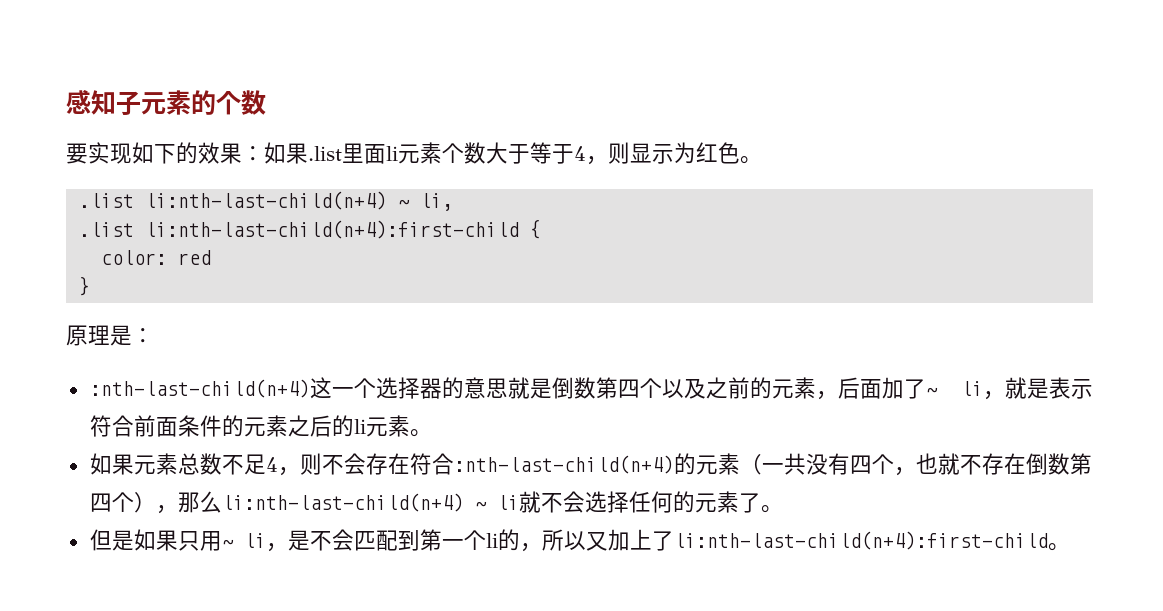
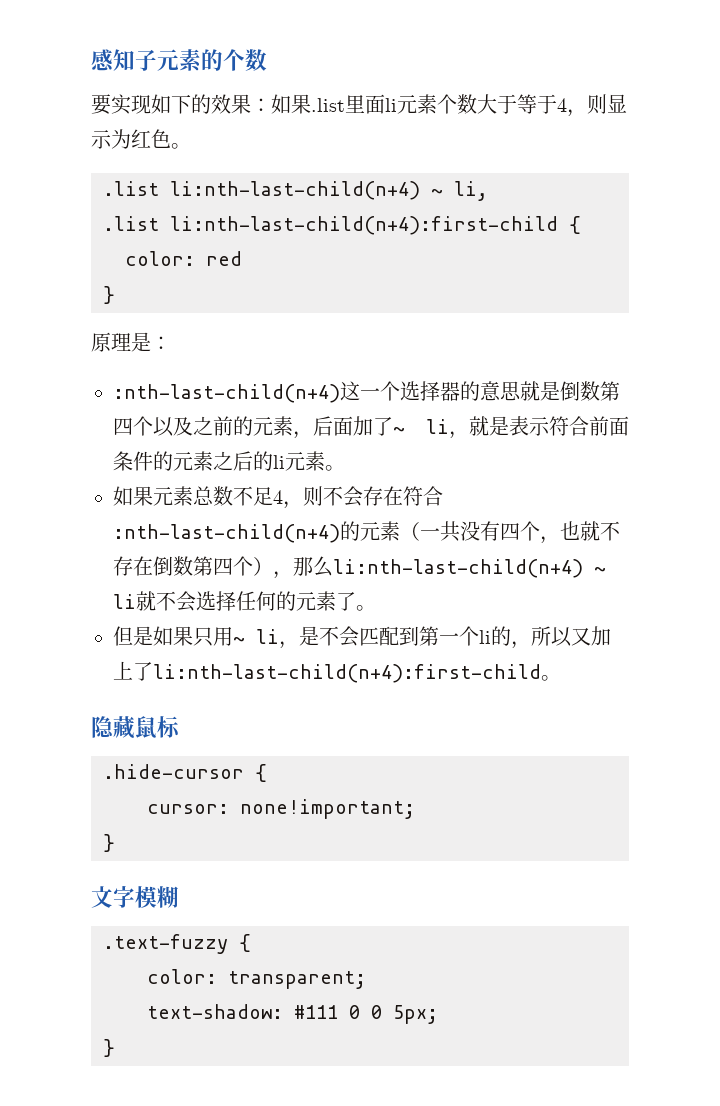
+ 隐藏鼠标
+ .hide-cursor {
+ cursor: none!important;
+ }
+ 文字模糊
+ .text-fuzzy {
+ color: transparent;
+ text-shadow: #111 0 0 5px;
+ }

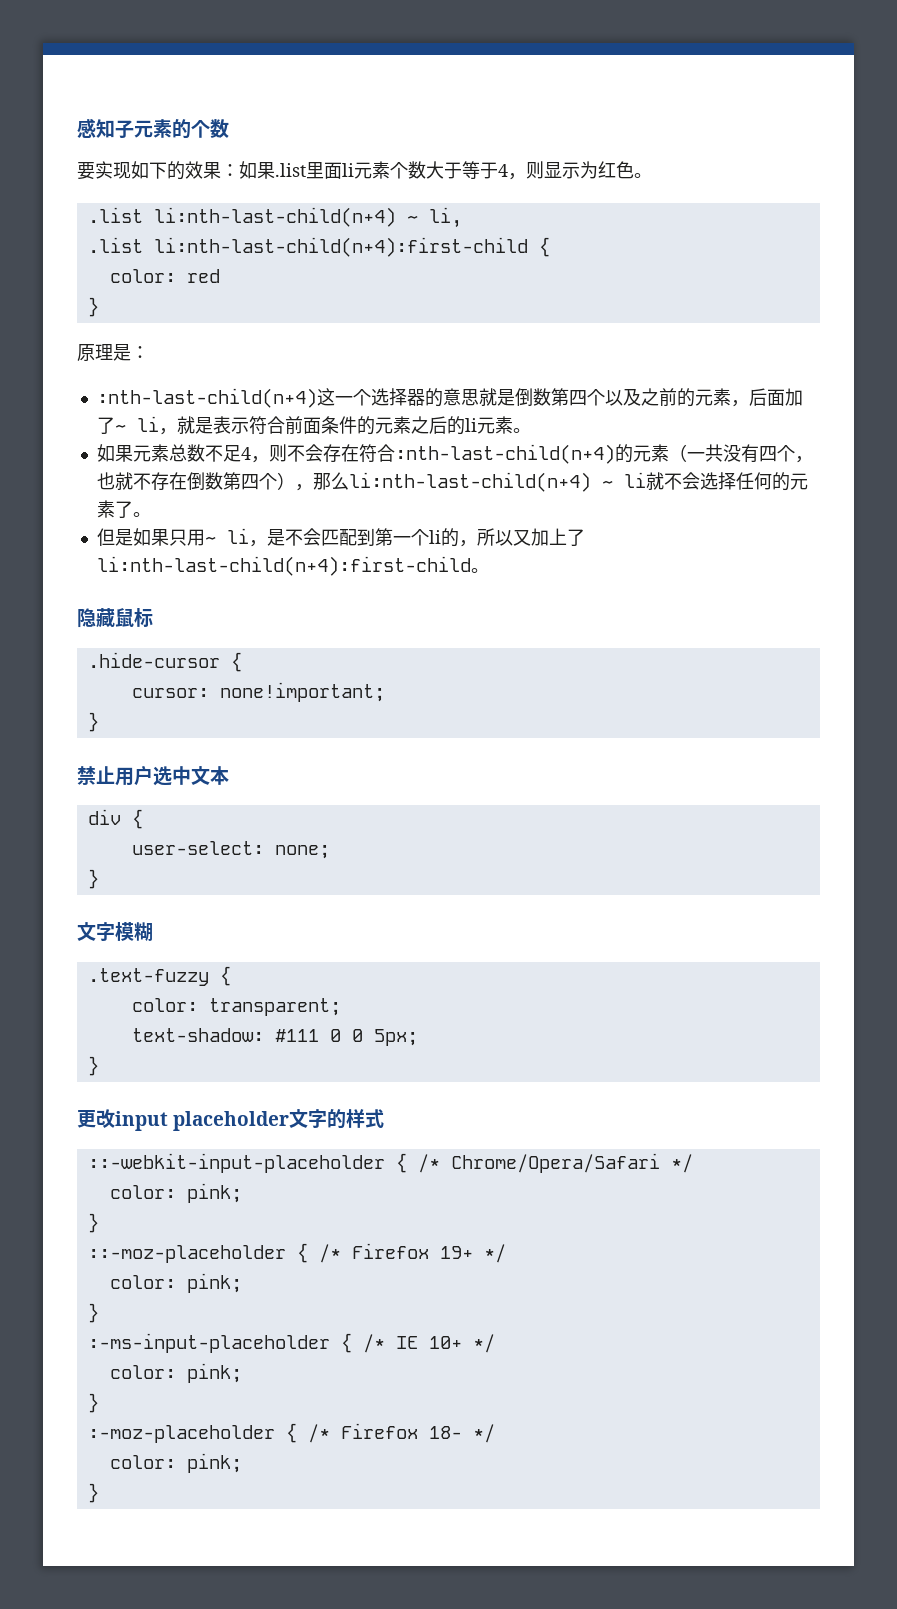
+ 禁止用户选中文本
+ div {
+ user-select: none;
+ }
+ 更改input placeholder文字的样式
+ ::-webkit-input-placeholder { /* Chrome/Opera/Safari */
+ color: pink;
+ }
+ ::-moz-placeholder { /* Firefox 19+ */
+ color: pink;
+ }
+ :-ms-input-placeholder { /* IE 10+ */
+ color: pink;
+ }
+ :-moz-placeholder { /* Firefox 18- */
+ color: pink;
+ }

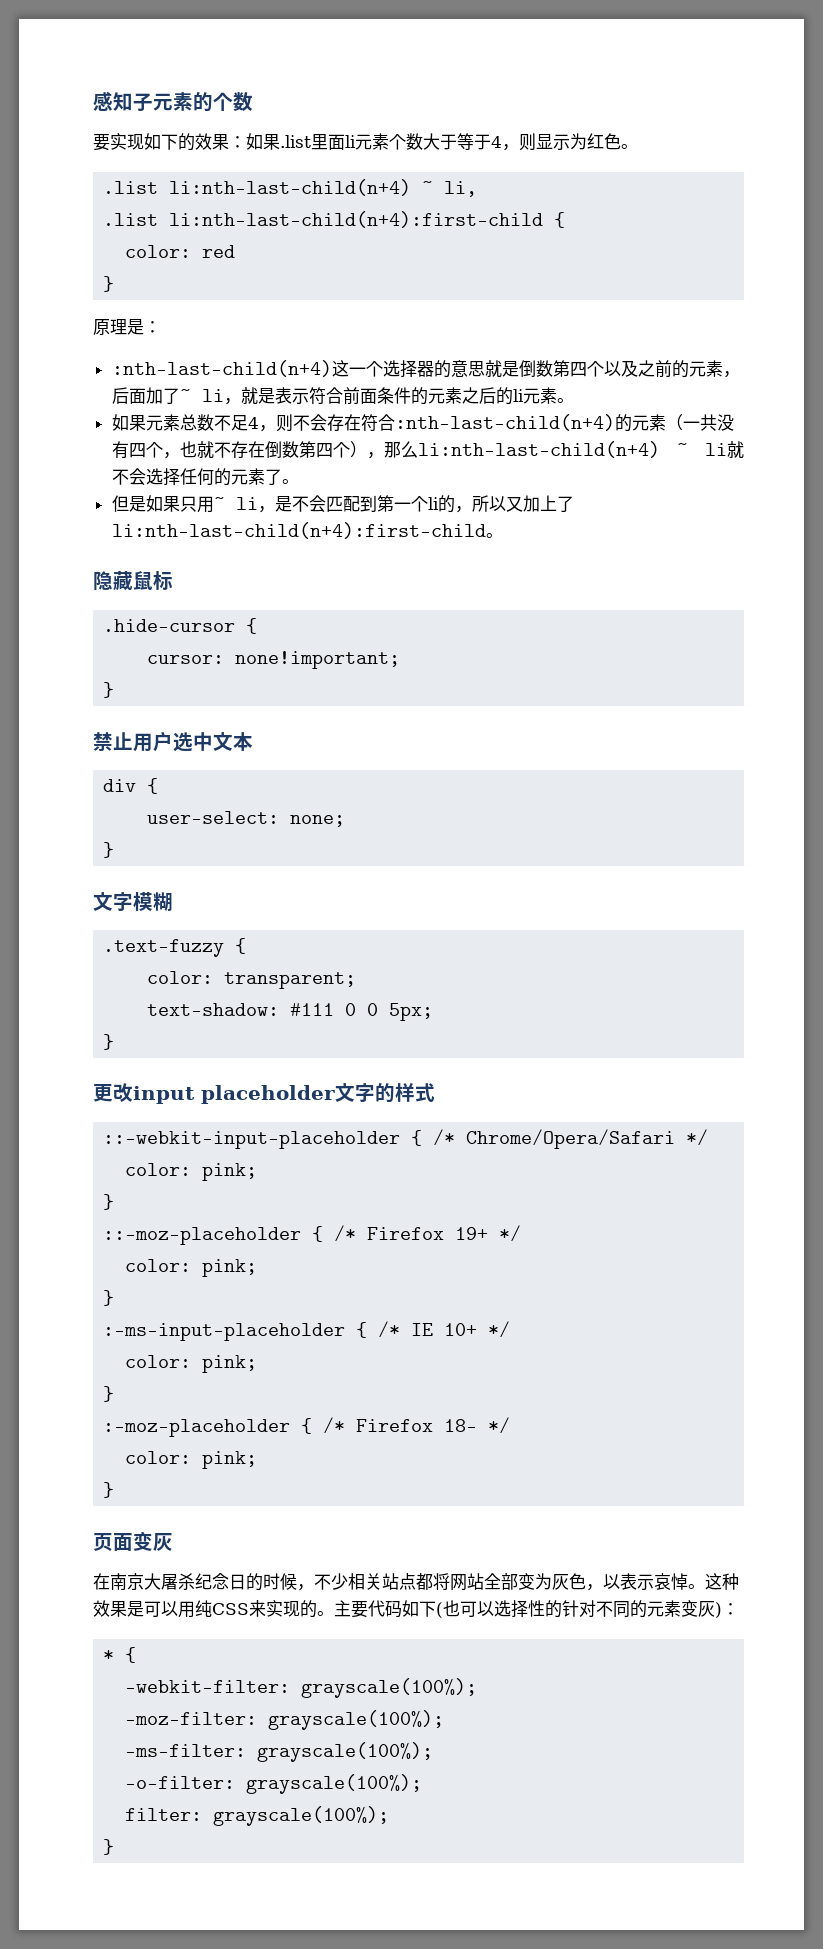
+ 页面变灰
+ 在南京大屠杀纪念日的时候，不少相关站点都将网站全部变为灰色，以表示哀悼。这种效果是可以用纯CSS来实现的。主要代码如下(也可以选择性的针对不同的元素变灰)：
+ * {
+ -webkit-filter: grayscale(100%);
+ -moz-filter: grayscale(100%);
+ -ms-filter: grayscale(100%);
+ -o-filter: grayscale(100%);
+ filter: grayscale(100%);
+ }

